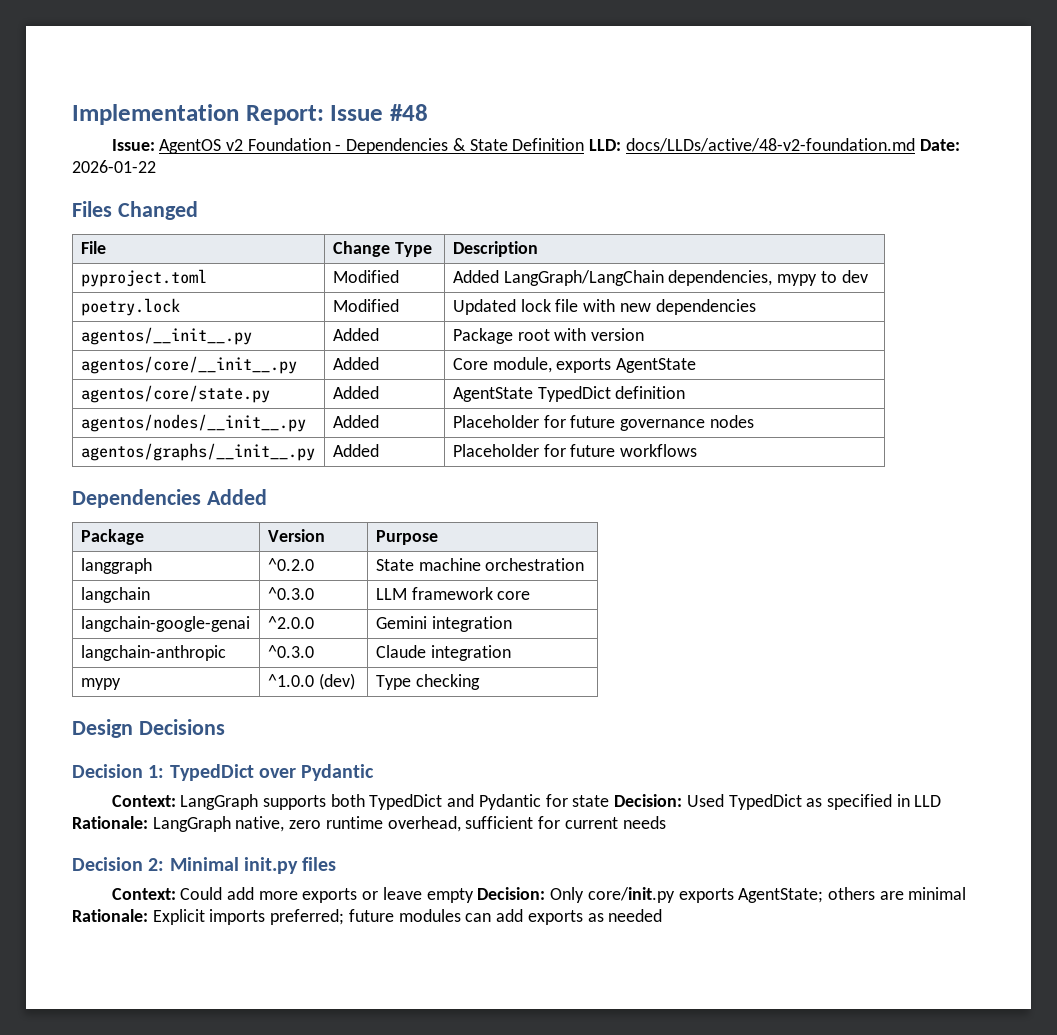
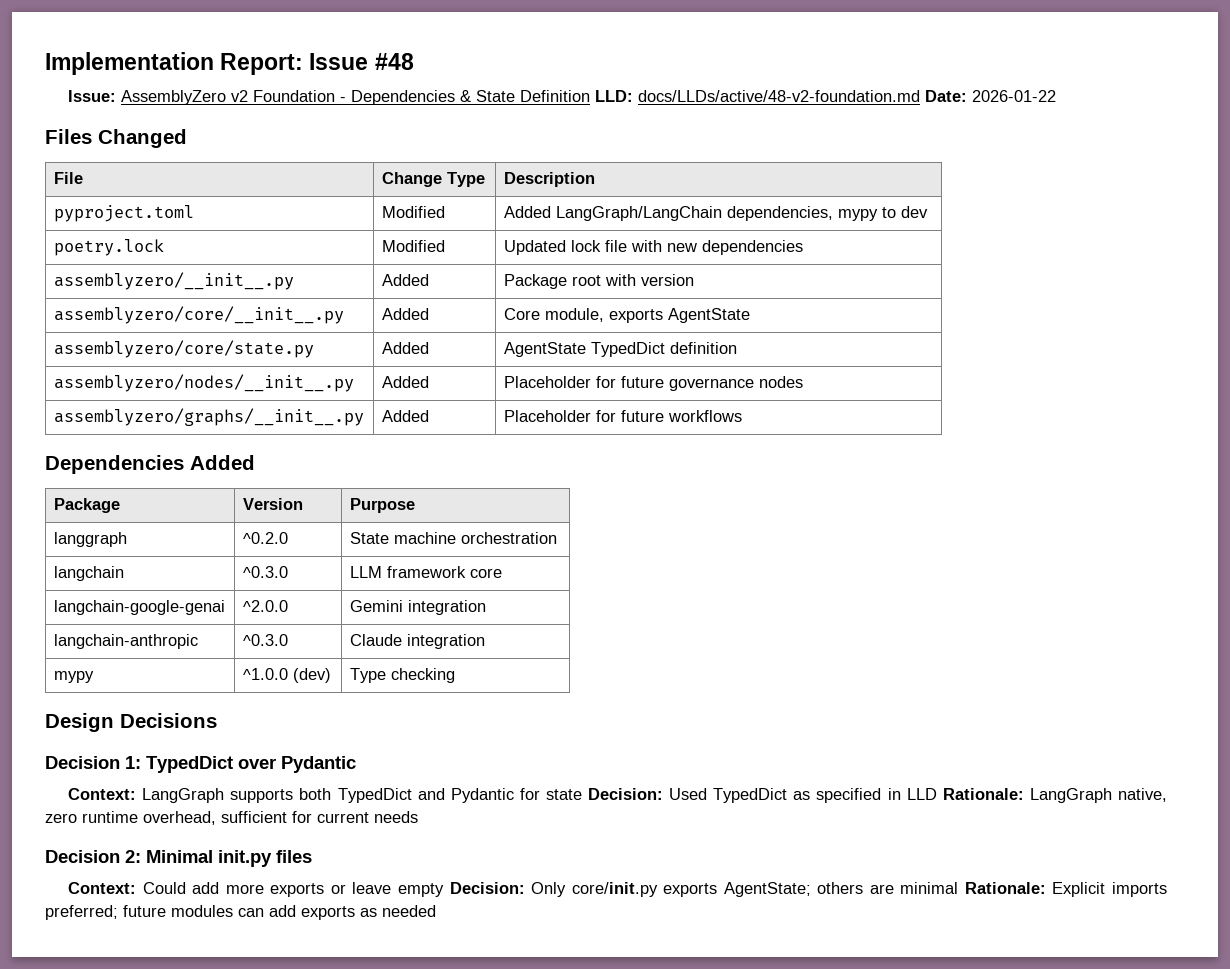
- Issue: AgentOS v2 Foundation - Dependencies & State Definition LLD: docs/LLDs/active/48-v2-foundation.md Date: 2026-01-22
+ Issue: AssemblyZero v2 Foundation - Dependencies & State Definition LLD: docs/LLDs/active/48-v2-foundation.md Date: 2026-01-22
- agentos/__init__.py | Added | Package root with version
+ assemblyzero/__init__.py | Added | Package root with version
- agentos/core/__init__.py | Added | Core module, exports AgentState
+ assemblyzero/core/__init__.py | Added | Core module, exports AgentState
- agentos/core/state.py | Added | AgentState TypedDict definition
+ assemblyzero/core/state.py | Added | AgentState TypedDict definition
- agentos/nodes/__init__.py | Added | Placeholder for future governance nodes
+ assemblyzero/nodes/__init__.py | Added | Placeholder for future governance nodes
- agentos/graphs/__init__.py | Added | Placeholder for future workflows
+ assemblyzero/graphs/__init__.py | Added | Placeholder for future workflows

